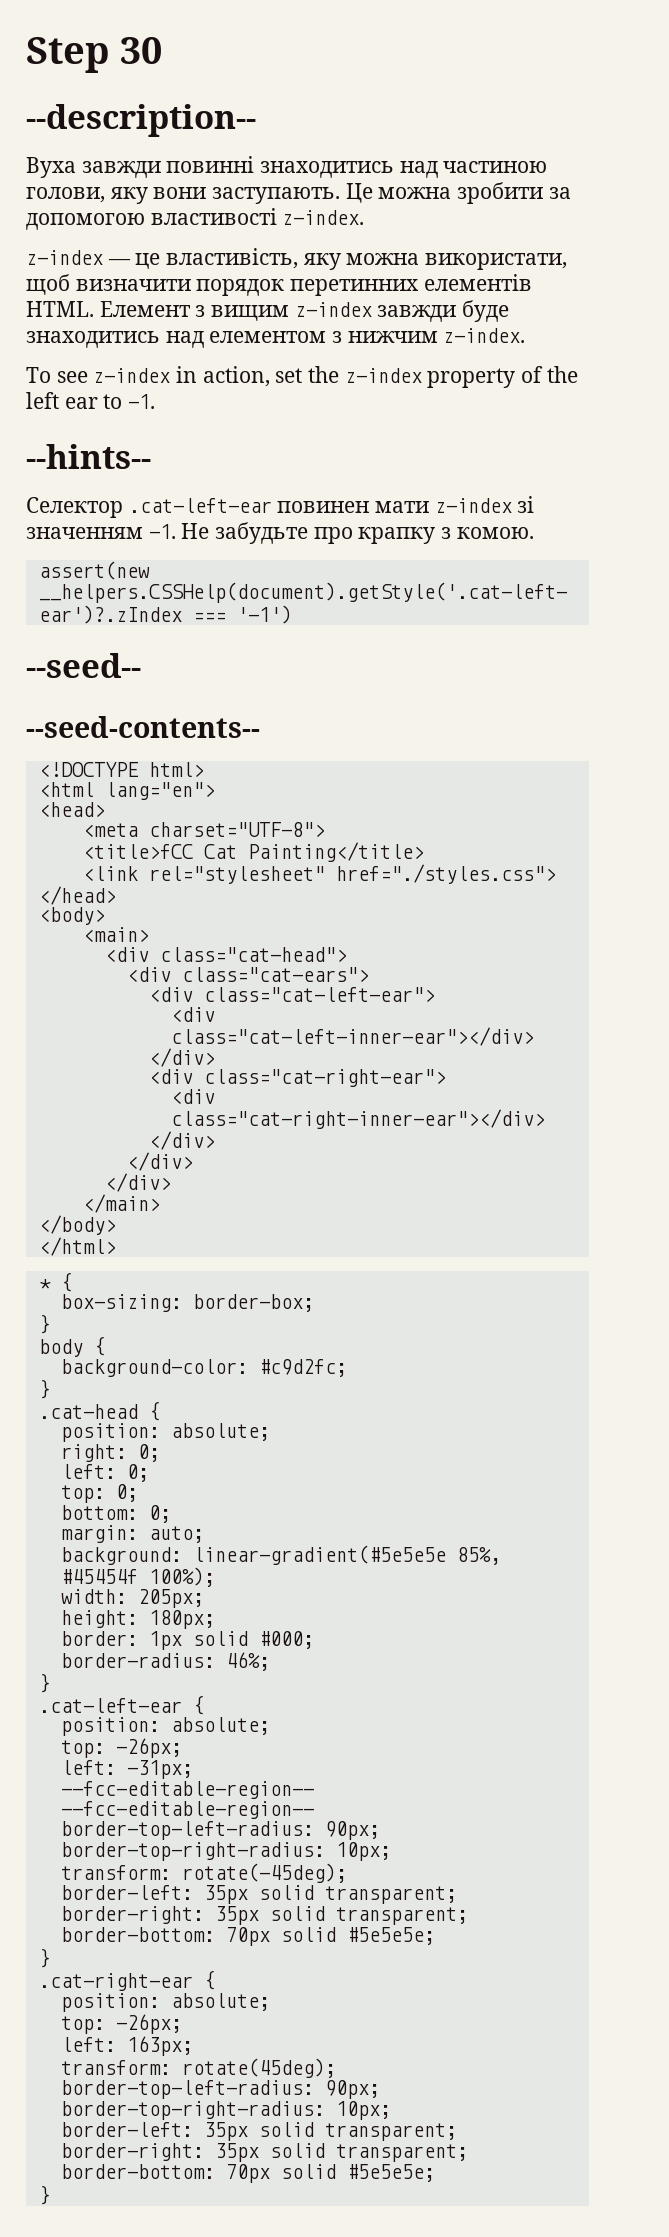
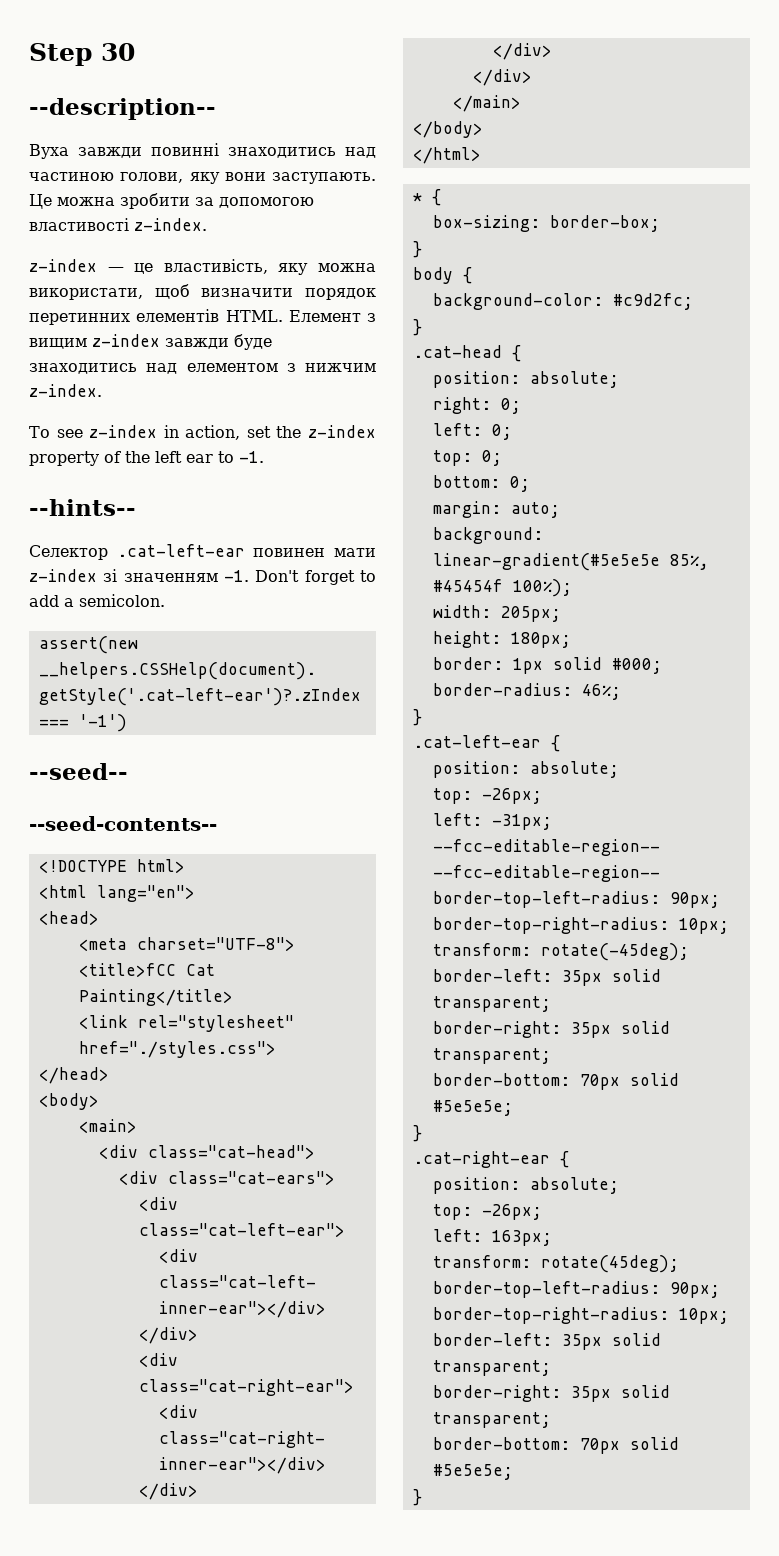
- Не забудьте про крапку з комою.
+ Don't forget to add a semicolon.

